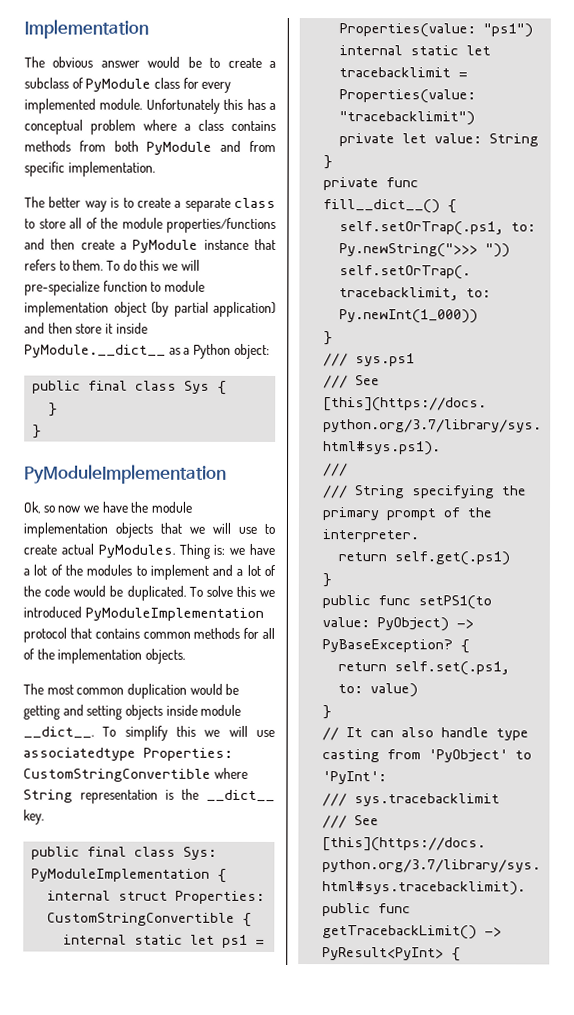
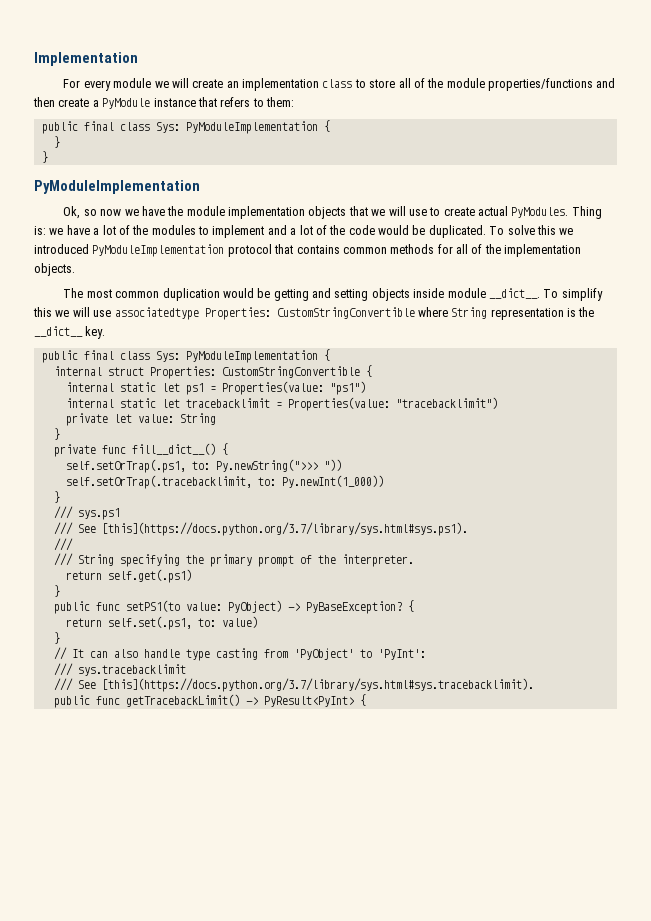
- The obvious answer would be to create a subclass of PyModule class for every implemented module. Unfortunately this has a conceptual problem where a class contains methods from both PyModule and from specific implementation.
- The better way is to create a separate class to store all of the module properties/functions and then create a PyModule instance that refers to them. To do this we will pre-specialize function to module implementation object (by partial application) and then store it inside PyModule.__dict__ as a Python object:
- public final class Sys {
+ For every module we will create an implementation class to store all of the module properties/functions and then create a PyModule instance that refers to them:
+ public final class Sys: PyModuleImplementation {

